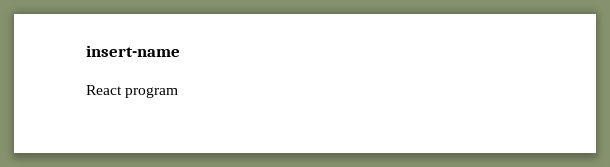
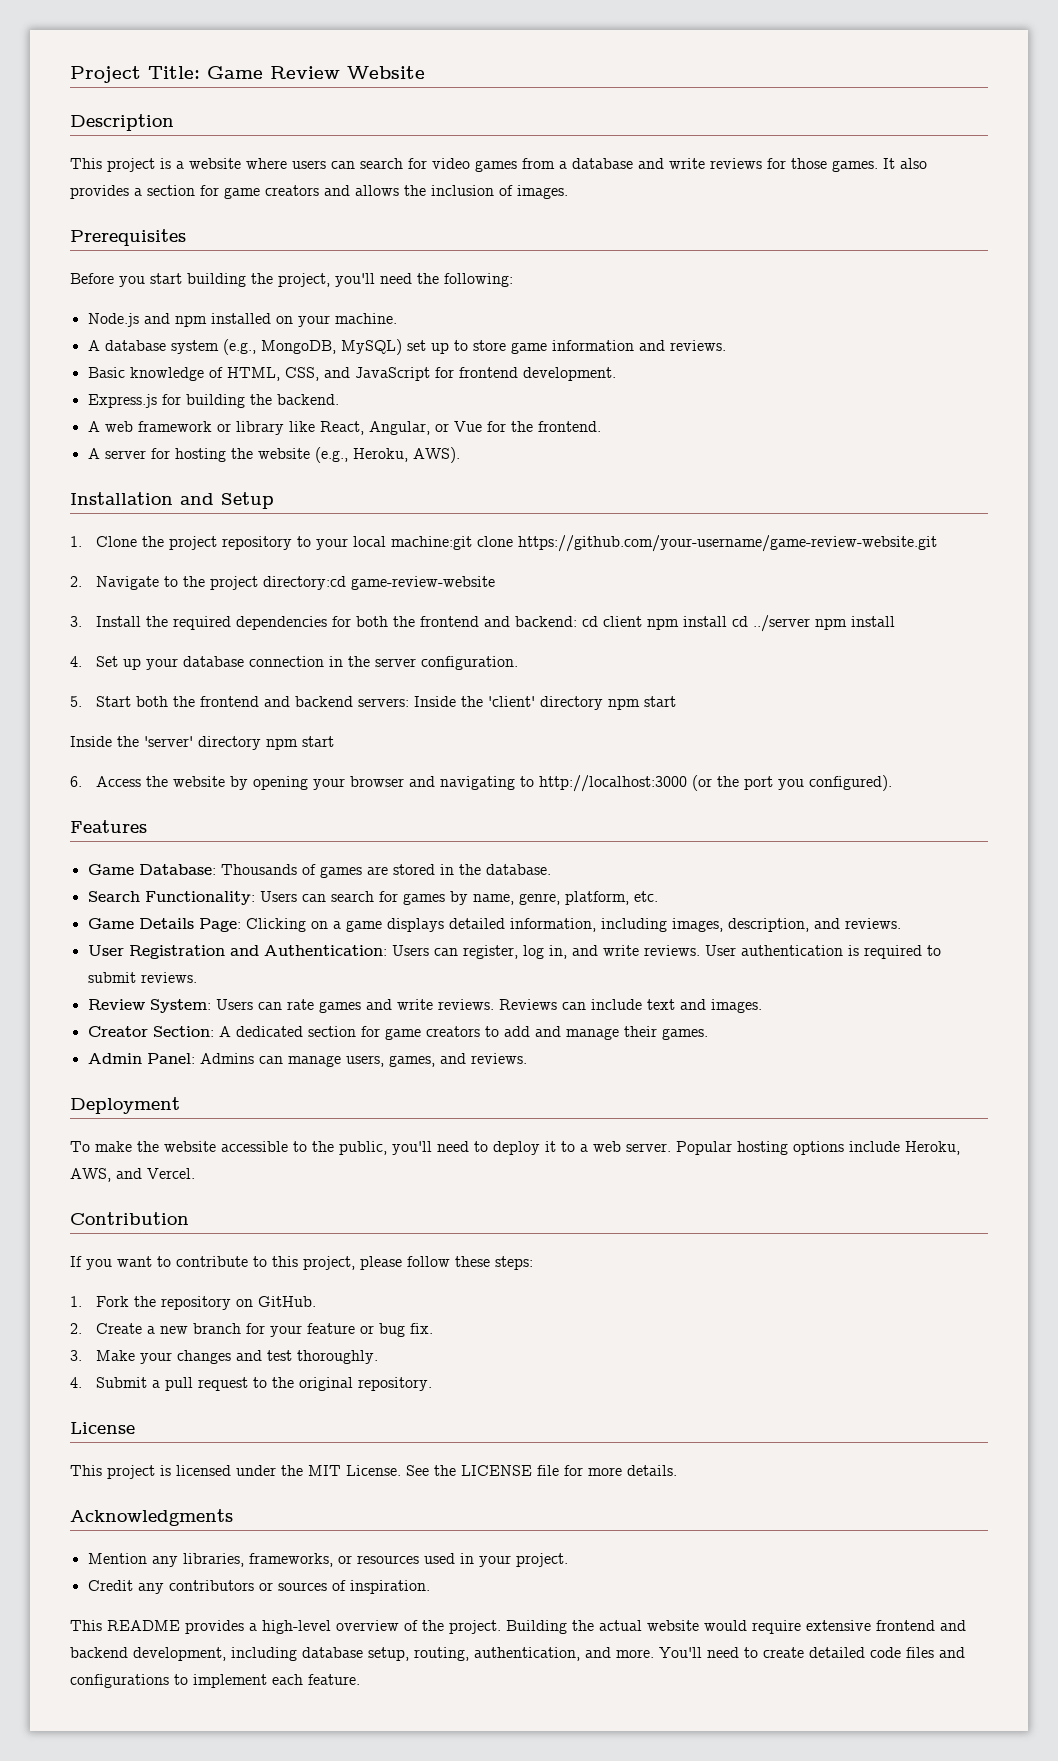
- insert-name
- React program
+ Project Title: Game Review Website
+ Description
+ This project is a website where users can search for video games from a database and write reviews for those games. It also provides a section for game creators and allows the inclusion of images.
+ Prerequisites
+ Before you start building the project, you'll need the following:
+ Node.js and npm installed on your machine.
+ A database system (e.g., MongoDB, MySQL) set up to store game information and reviews.
+ Basic knowledge of HTML, CSS, and JavaScript for frontend development.
+ Express.js for building the backend.
+ A web framework or library like React, Angular, or Vue for the frontend.
+ A server for hosting the website (e.g., Heroku, AWS).
+ Installation and Setup
+ 1. Clone the project repository to your local machine:git clone https://github.com/your-username/game-review-website.git
+ 2. Navigate to the project directory:cd game-review-website
+ 3. Install the required dependencies for both the frontend and backend: cd client npm install cd ../server npm install
+ 4. Set up your database connection in the server configuration.
+ 5. Start both the frontend and backend servers: Inside the 'client' directory npm start
+ Inside the 'server' directory npm start
+ 6. Access the website by opening your browser and navigating to http://localhost:3000 (or the port you configured).
+ Features
+ Game Database: Thousands of games are stored in the database.
+ Search Functionality: Users can search for games by name, genre, platform, etc.
+ Game Details Page: Clicking on a game displays detailed information, including images, description, and reviews.
+ User Registration and Authentication: Users can register, log in, and write reviews. User authentication is required to submit reviews.
+ Review System: Users can rate games and write reviews. Reviews can include text and images.
+ Creator Section: A dedicated section for game creators to add and manage their games.
+ Admin Panel: Admins can manage users, games, and reviews.
+ Deployment
+ To make the website accessible to the public, you'll need to deploy it to a web server. Popular hosting options include Heroku, AWS, and Vercel.
+ Contribution
+ If you want to contribute to this project, please follow these steps:
+ 1. Fork the repository on GitHub.
+ 2. Create a new branch for your feature or bug fix.
+ 3. Make your changes and test thoroughly.
+ 4. Submit a pull request to the original repository.
+ License
+ This project is licensed under the MIT License. See the LICENSE file for more details.
+ Acknowledgments
+ Mention any libraries, frameworks, or resources used in your project.
+ Credit any contributors or sources of inspiration.
+ This README provides a high-level overview of the project. Building the actual website would require extensive frontend and backend development, including database setup, routing, authentication, and more. You'll need to create detailed code files and configurations to implement each feature.

